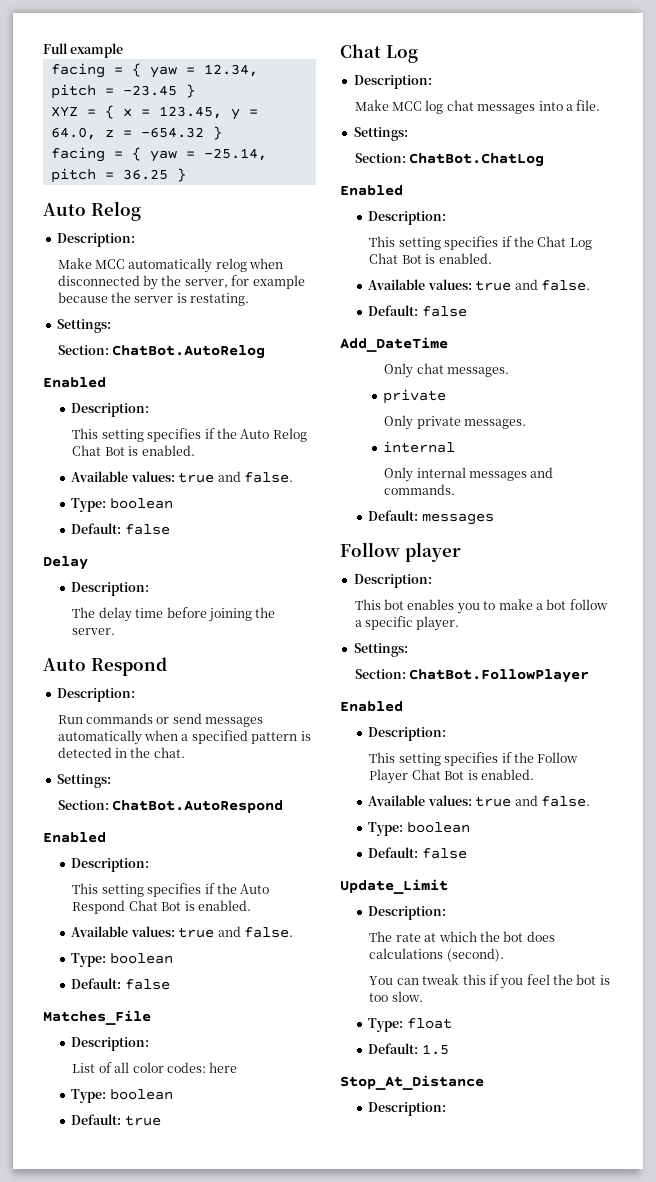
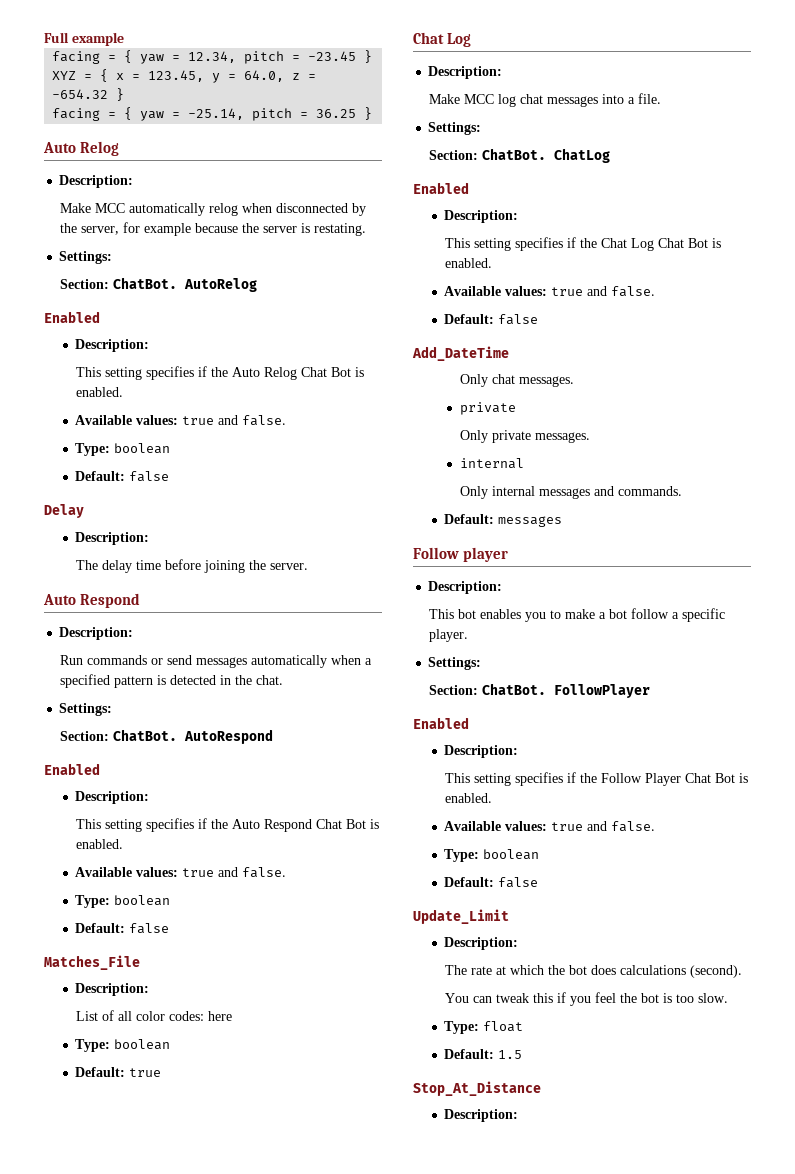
- Section: ChatBot.AutoRelog
+ Section: ChatBot. AutoRelog
- Section: ChatBot.AutoRespond
+ Section: ChatBot. AutoRespond
- Section: ChatBot.ChatLog
+ Section: ChatBot. ChatLog
- Section: ChatBot.FollowPlayer
+ Section: ChatBot. FollowPlayer

